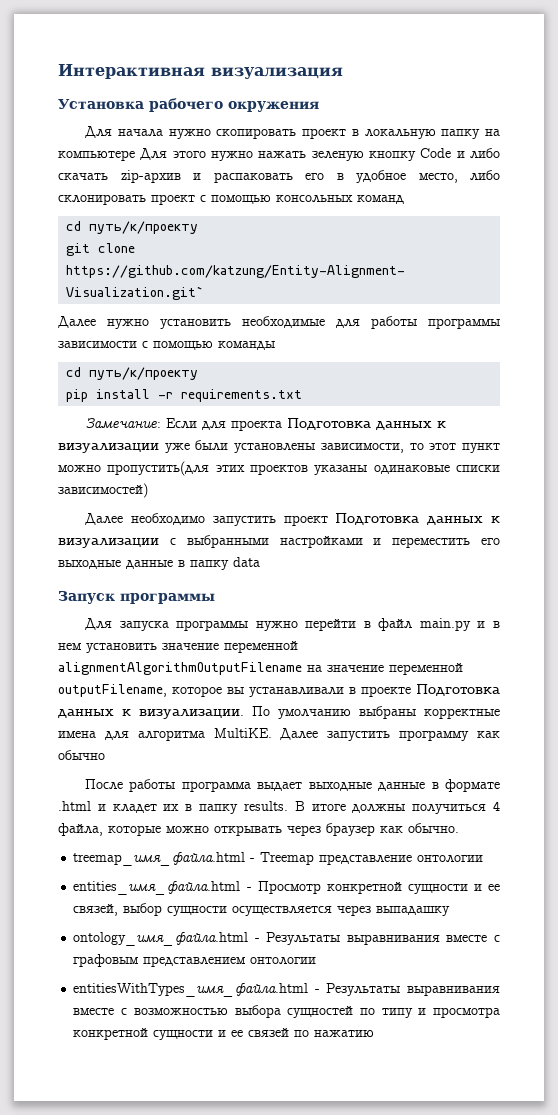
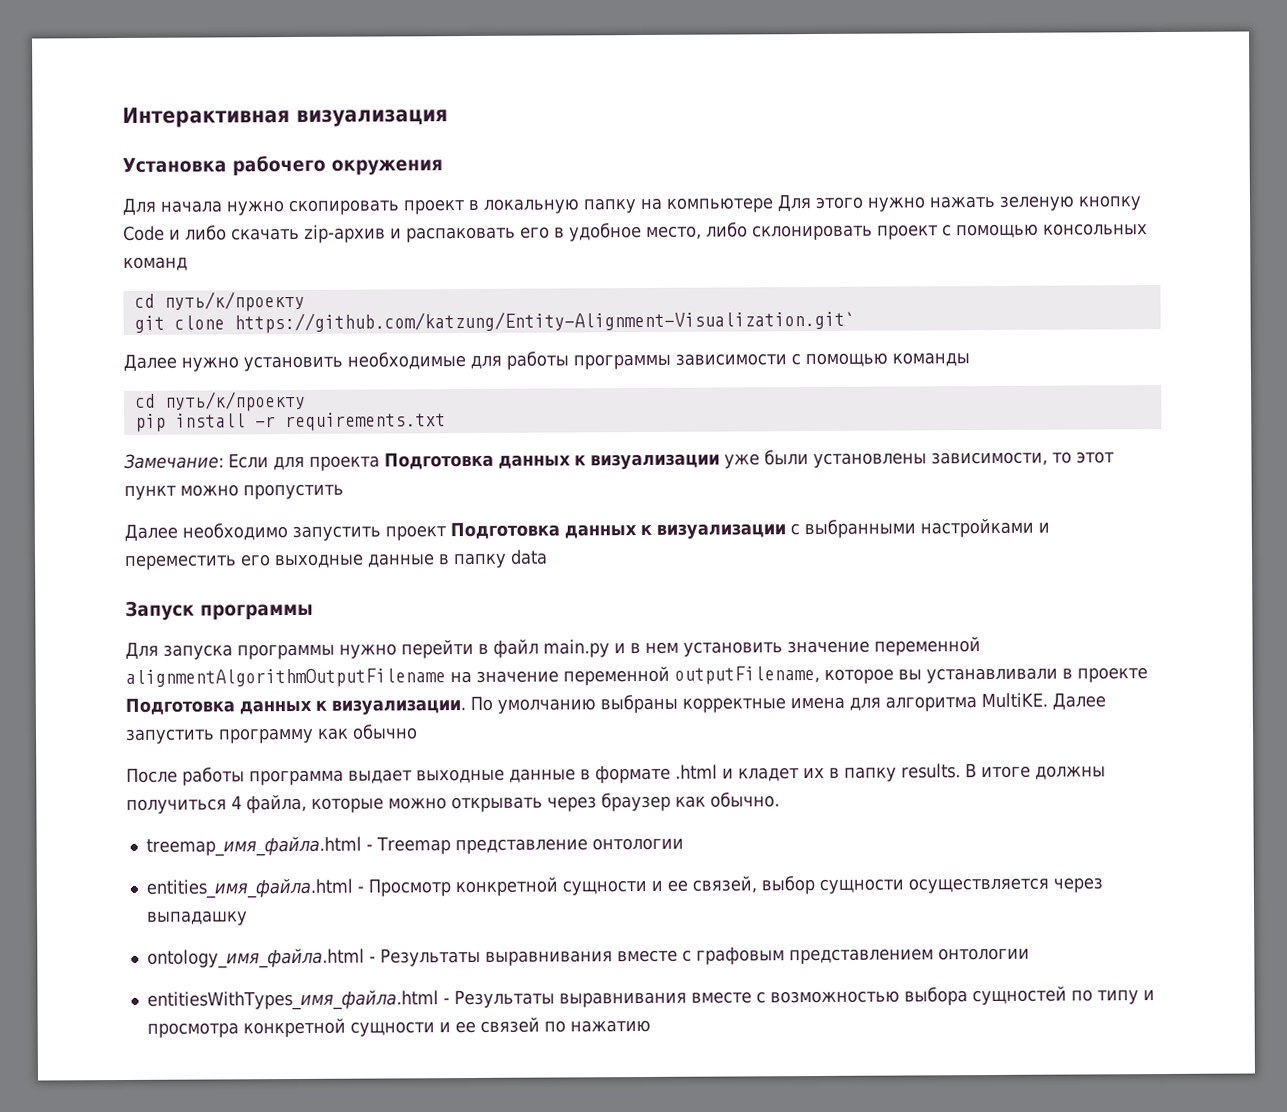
- Замечание: Если для проекта Подготовка данных к визуализации уже были установлены зависимости, то этот пункт можно пропустить(для этих проектов указаны одинаковые списки зависимостей)
+ Замечание: Если для проекта Подготовка данных к визуализации уже были установлены зависимости, то этот пункт можно пропустить

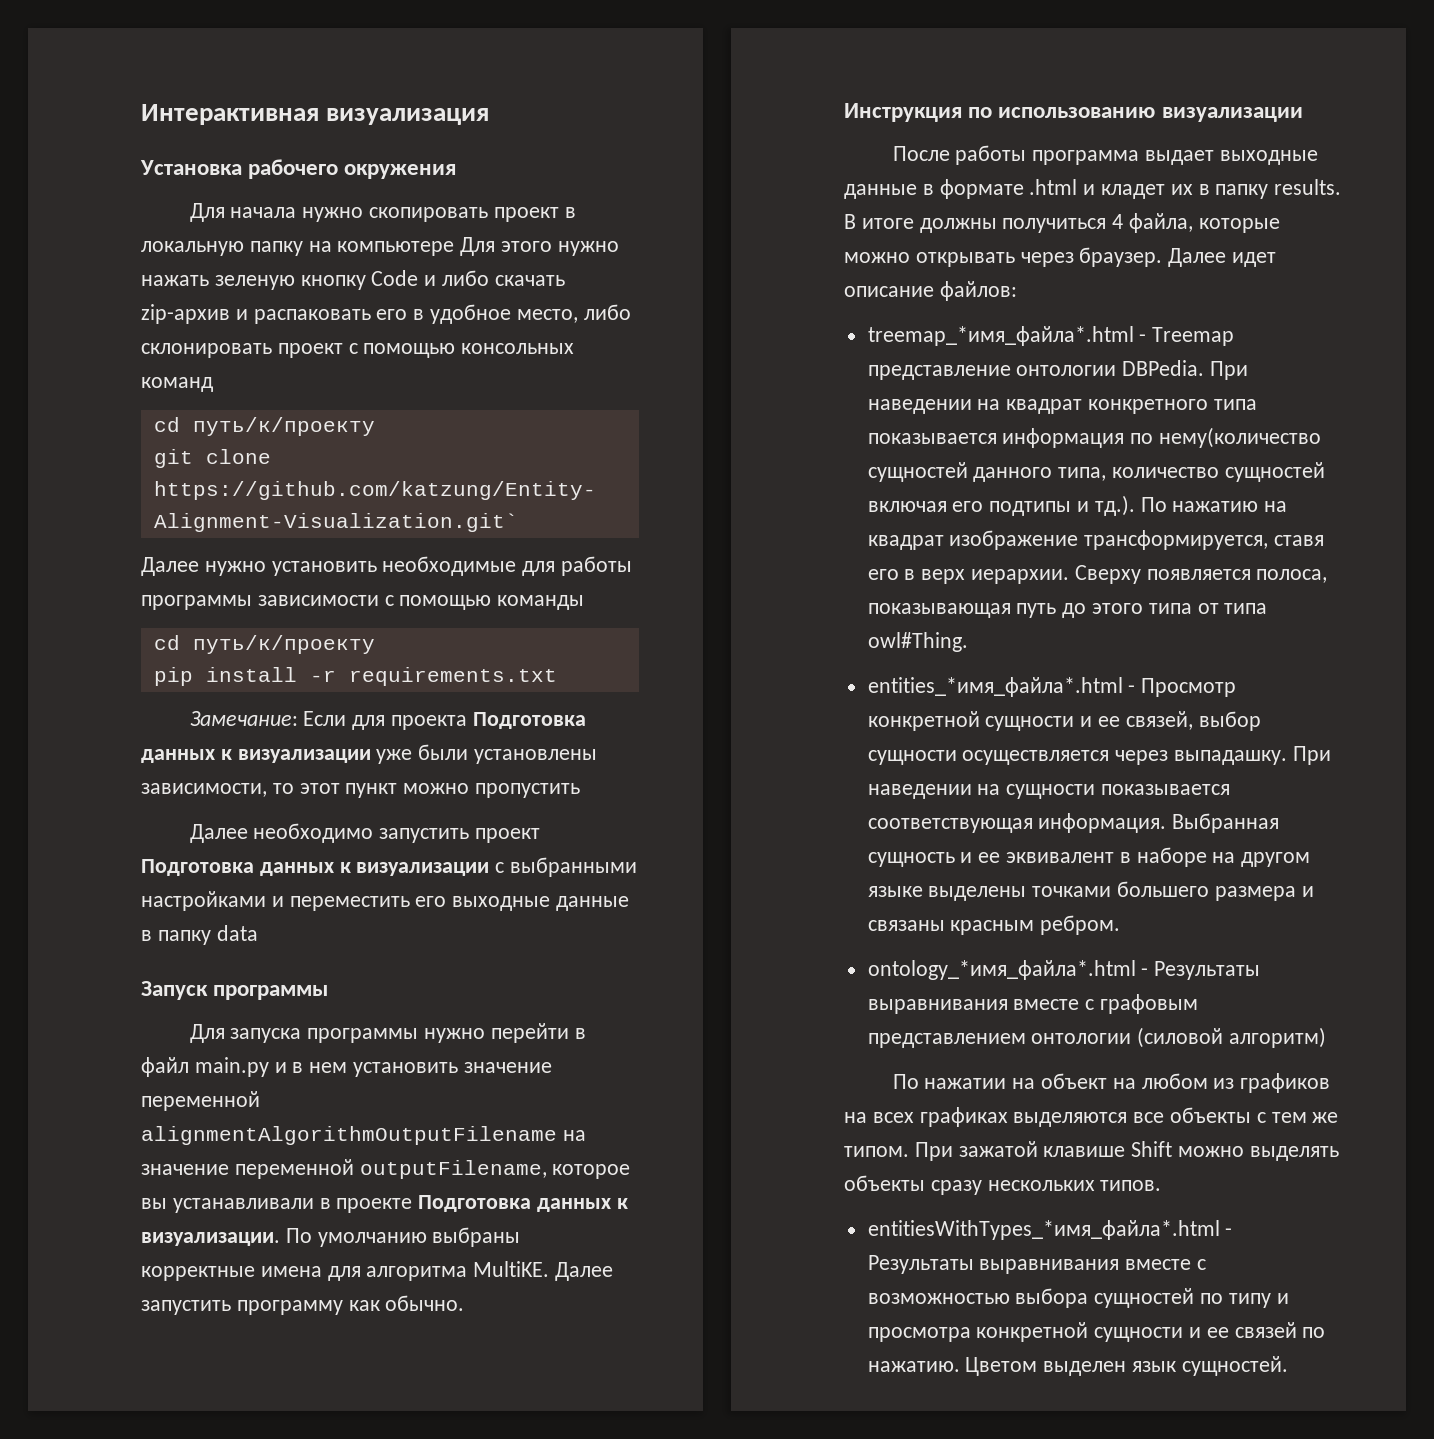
- Далее запустить программу как обычно
+ Далее запустить программу как обычно.
+ Инструкция по использованию визуализации
- В итоге должны получиться 4 файла, которые можно открывать через браузер как обычно.
- treemap_имя_файла.html - Treemap представление онтологии
- entities_имя_файла.html - Просмотр конкретной сущности и ее связей, выбор сущности осуществляется через выпадашку
- ontology_имя_файла.html - Результаты выравнивания вместе с графовым представлением онтологии
- entitiesWithTypes_имя_файла.html - Результаты выравнивания вместе с возможностью выбора сущностей по типу и просмотра конкретной сущности и ее связей по нажатию
+ В итоге должны получиться 4 файла, которые можно открывать через браузер. Далее идет описание файлов:
+ treemap_*имя_файла*.html - Treemap представление онтологии DBPedia. При наведении на квадрат конкретного типа показывается информация по нему(количество сущностей данного типа, количество сущностей включая его подтипы и тд.). По нажатию на квадрат изображение трансформируется, ставя его в верх иерархии. Сверху появляется полоса, показывающая путь до этого типа от типа owl#Thing.
+ entities_*имя_файла*.html - Просмотр конкретной сущности и ее связей, выбор сущности осуществляется через выпадашку. При наведении на сущности показывается соответствующая информация. Выбранная сущность и ее эквивалент в наборе на другом языке выделены точками большего размера и связаны красным ребром.
+ ontology_*имя_файла*.html - Результаты выравнивания вместе с графовым представлением онтологии (силовой алгоритм)
+ По нажатии на объект на любом из графиков на всех графиках выделяются все объекты с тем же типом. При зажатой клавише Shift можно выделять объекты сразу нескольких типов.
+ entitiesWithTypes_*имя_файла*.html - Результаты выравнивания вместе с возможностью выбора сущностей по типу и просмотра конкретной сущности и ее связей по нажатию. Цветом выделен язык сущностей.

